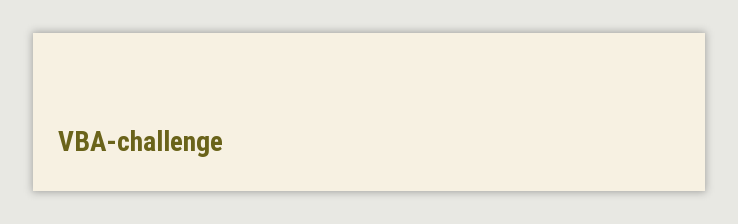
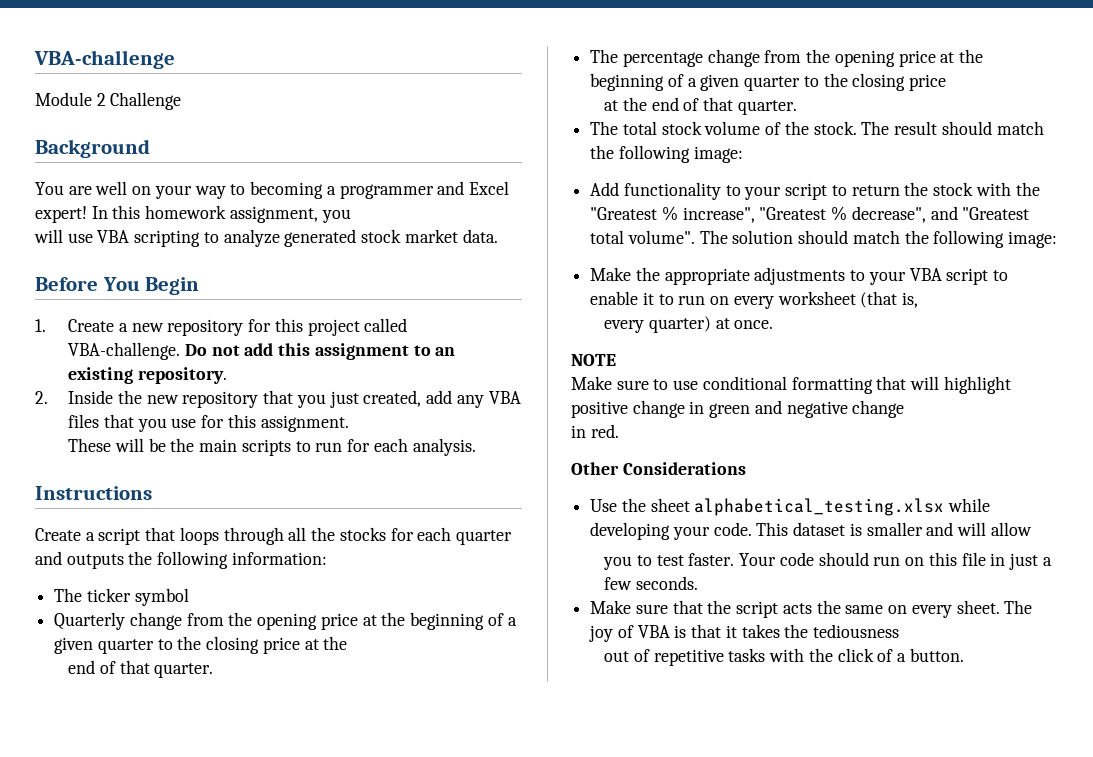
+ Module 2 Challenge
+ Background
+ You are well on your way to becoming a programmer and Excel expert! In this homework assignment, you
+ will use VBA scripting to analyze generated stock market data.
+ Before You Begin
+ 1. Create a new repository for this project called VBA-challenge. Do not add this assignment to an existing repository.
+ 2. Inside the new repository that you just created, add any VBA files that you use for this assignment.
+ These will be the main scripts to run for each analysis.
+ Instructions
+ Create a script that loops through all the stocks for each quarter and outputs the following information:
+ The ticker symbol
+ Quarterly change from the opening price at the beginning of a given quarter to the closing price at the
+ end of that quarter.
+ The percentage change from the opening price at the beginning of a given quarter to the closing price
+ at the end of that quarter.
+ The total stock volume of the stock. The result should match the following image:
+ Add functionality to your script to return the stock with the "Greatest % increase", "Greatest % decrease", and "Greatest total volume". The solution should match the following image:
+ Make the appropriate adjustments to your VBA script to enable it to run on every worksheet (that is,
+ every quarter) at once.
+ NOTE
+ Make sure to use conditional formatting that will highlight positive change in green and negative change
+ in red.
+ Other Considerations
+ Use the sheet alphabetical_testing.xlsx while developing your code. This dataset is smaller and will allow
+ you to test faster. Your code should run on this file in just a few seconds.
+ Make sure that the script acts the same on every sheet. The joy of VBA is that it takes the tediousness
+ out of repetitive tasks with the click of a button.

